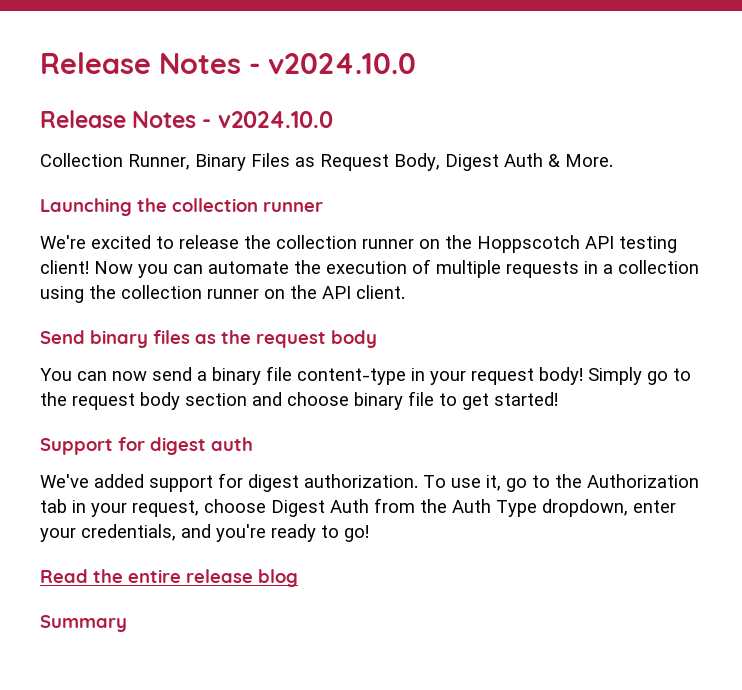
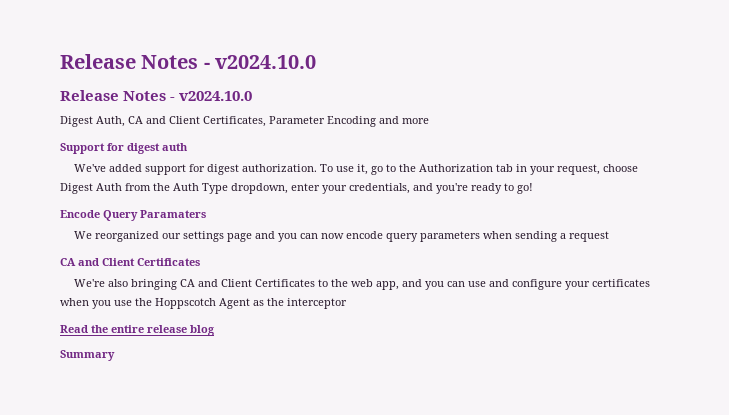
- Collection Runner, Binary Files as Request Body, Digest Auth & More.
- Launching the collection runner
- We're excited to release the collection runner on the Hoppscotch API testing client! Now you can automate the execution of multiple requests in a collection using the collection runner on the API client.
- Send binary files as the request body
- You can now send a binary file content-type in your request body! Simply go to the request body section and choose binary file to get started!
+ Digest Auth, CA and Client Certificates, Parameter Encoding and more
+ Encode Query Paramaters
+ We reorganized our settings page and you can now encode query parameters when sending a request
+ CA and Client Certificates
+ We're also bringing CA and Client Certificates to the web app, and you can use and configure your certificates when you use the Hoppscotch Agent as the interceptor

